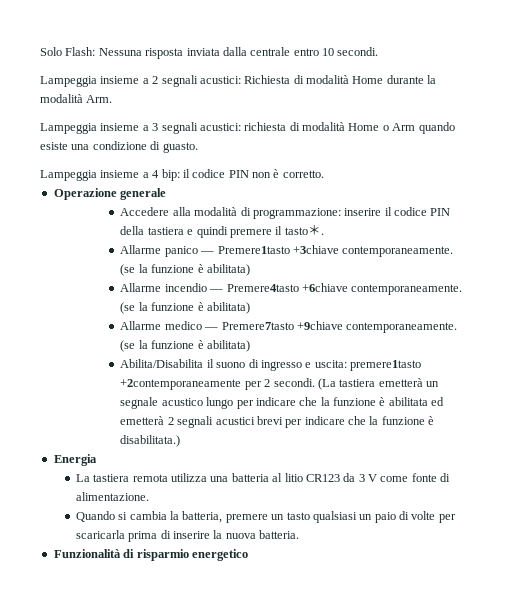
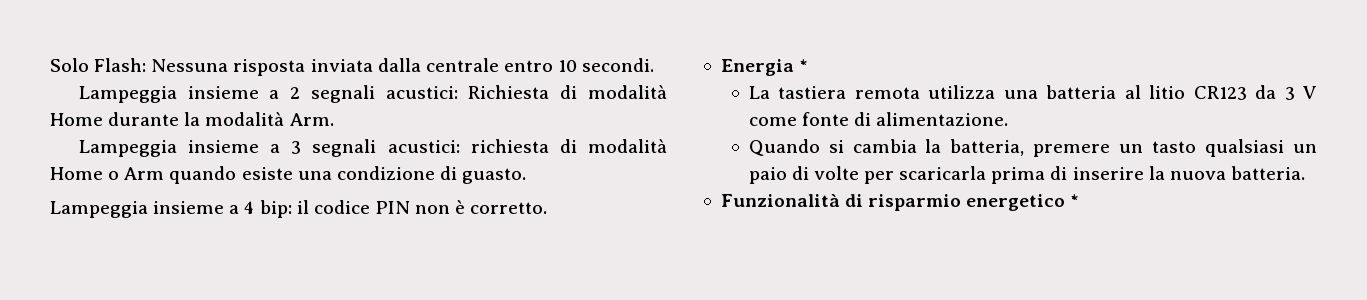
- Operazione generale
- Accedere alla modalità di programmazione: inserire il codice PIN della tastiera e quindi premere il tasto＊.
- Allarme panico — Premere1tasto +3chiave contemporaneamente. (se la funzione è abilitata)
- Allarme incendio — Premere4tasto +6chiave contemporaneamente. (se la funzione è abilitata)
- Allarme medico — Premere7tasto +9chiave contemporaneamente. (se la funzione è abilitata)
- Abilita/Disabilita il suono di ingresso e uscita: premere1tasto +2contemporaneamente per 2 secondi. (La tastiera emetterà un segnale acustico lungo per indicare che la funzione è abilitata ed emetterà 2 segnali acustici brevi per indicare che la funzione è disabilitata.)
- Energia
+ Energia *
- Funzionalità di risparmio energetico
+ Funzionalità di risparmio energetico *

